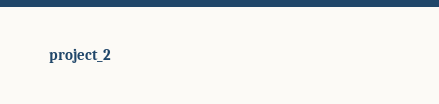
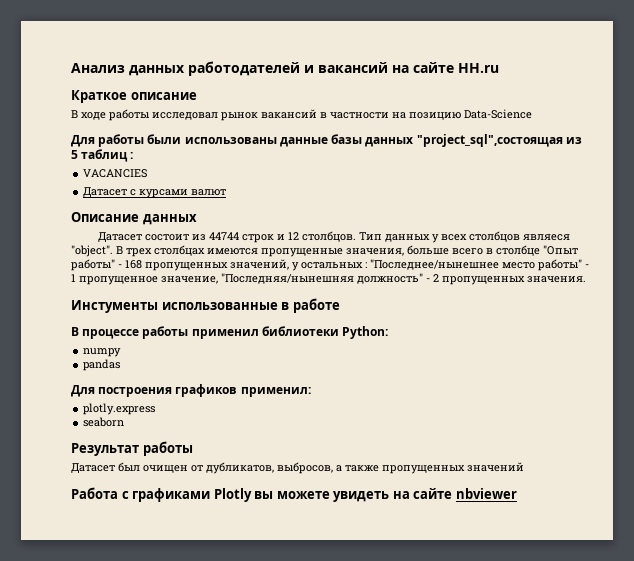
- project_2
+ Анализ данных работодателей и вакансий на сайте HH.ru
+ Краткое описание
+ В ходе работы исследовал рынок вакансий в частности на позицию Data-Science
+ Для работы были использованы данные базы данных "project_sql",состоящая из 5 таблиц :
+ VACANCIES
+ Датасет с курсами валют
+ Описание данных
+ Датасет состоит из 44744 строк и 12 столбцов. Тип данных у всех столбцов являеся "object". В трех столбцах имеются пропущенные значения, больше всего в столбце "Опыт работы" - 168 пропущенных значений, у остальных : "Последнее/нынешнее место работы" - 1 пропущенное значение, "Последняя/нынешняя должность" - 2 пропущенных значения.
+ Инстументы использованные в работе
+ В процессе работы применил библиотеки Python:
+ numpy
+ pandas
+ Для построения графиков применил:
+ plotly.express
+ seaborn
+ Результат работы
+ Датасет был очищен от дубликатов, выбросов, а также пропущенных значений
+ Работа с графиками Plotly вы можете увидеть на сайте nbviewer

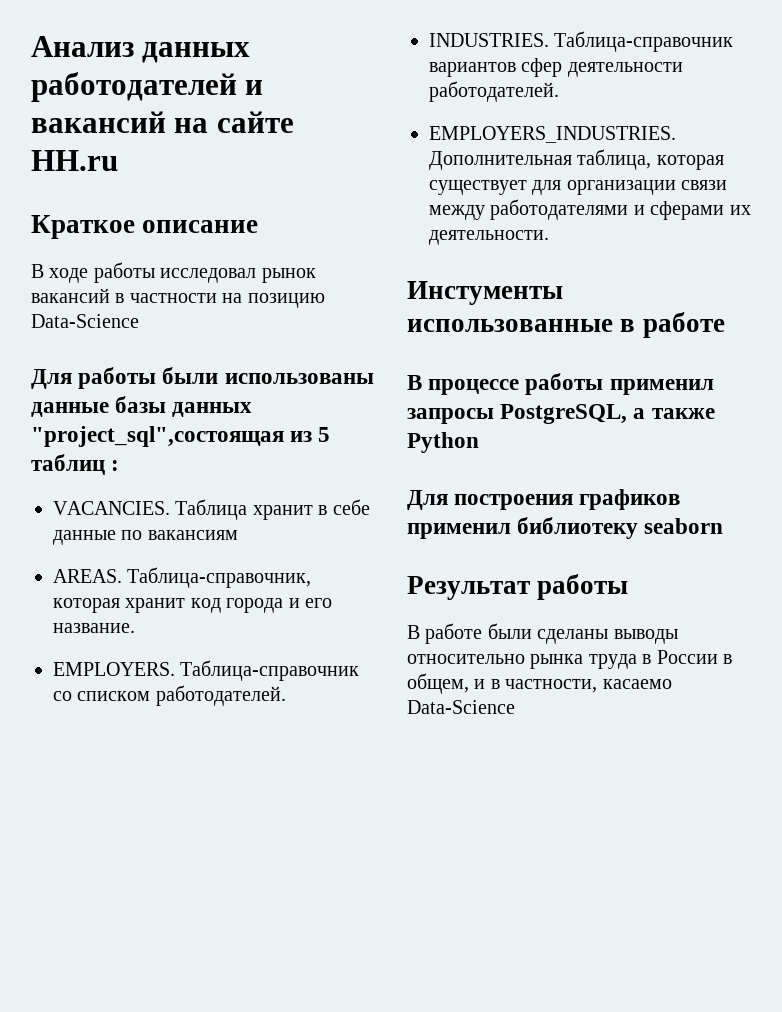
- VACANCIES
- Датасет с курсами валют
- Описание данных
- Датасет состоит из 44744 строк и 12 столбцов. Тип данных у всех столбцов являеся "object". В трех столбцах имеются пропущенные значения, больше всего в столбце "Опыт работы" - 168 пропущенных значений, у остальных : "Последнее/нынешнее место работы" - 1 пропущенное значение, "Последняя/нынешняя должность" - 2 пропущенных значения.
+ VACANCIES. Таблица хранит в себе данные по вакансиям
+ AREAS. Таблица-справочник, которая хранит код города и его название.
+ EMPLOYERS. Таблица-справочник со списком работодателей.
+ INDUSTRIES. Таблица-справочник вариантов сфер деятельности работодателей.
+ EMPLOYERS_INDUSTRIES. Дополнительная таблица, которая существует для организации связи между работодателями и сферами их деятельности.
- В процессе работы применил библиотеки Python:
- numpy
- pandas
+ В процессе работы применил запросы PostgreSQL, а также Python
- Для построения графиков применил:
- plotly.express
- seaborn
+ Для построения графиков применил библиотеку seaborn
- Датасет был очищен от дубликатов, выбросов, а также пропущенных значений
- Работа с графиками Plotly вы можете увидеть на сайте nbviewer
+ В работе были сделаны выводы относительно рынка труда в России в общем, и в частности, касаемо Data-Science

